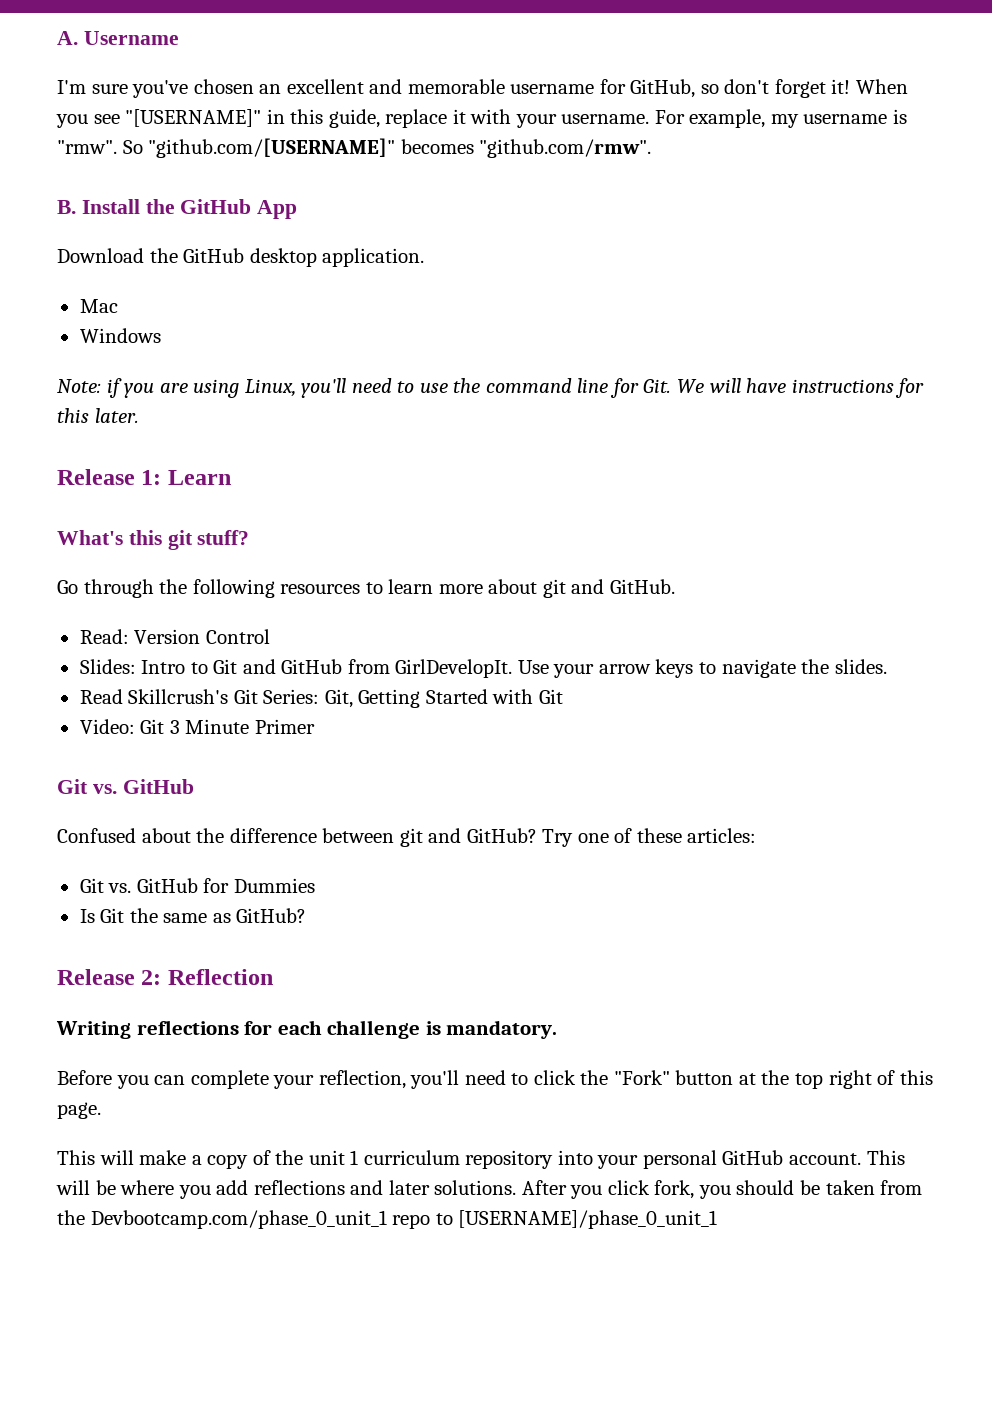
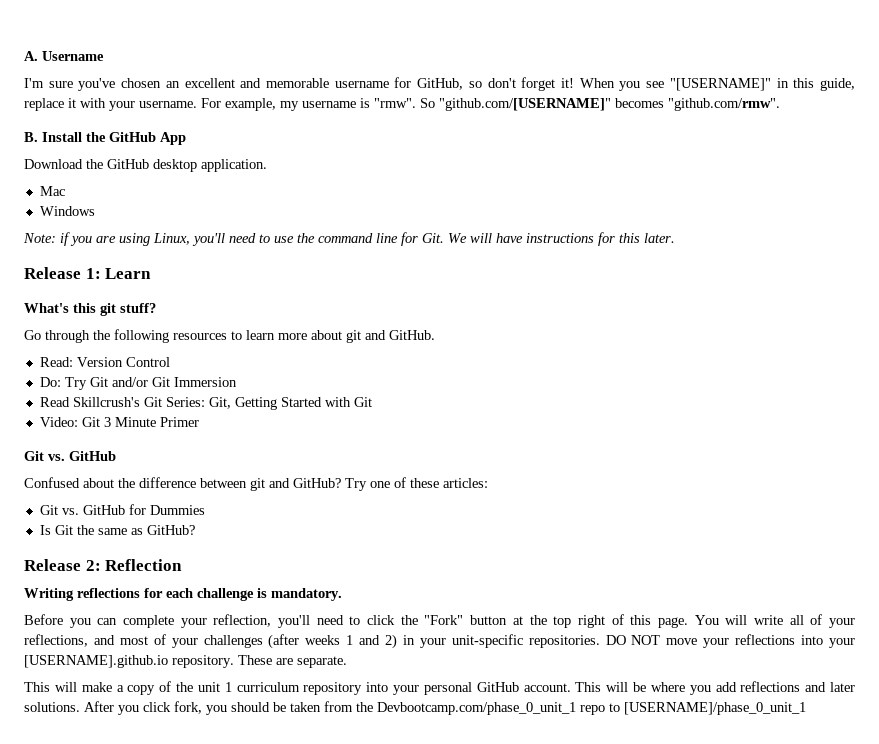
- Slides: Intro to Git and GitHub from GirlDevelopIt. Use your arrow keys to navigate the slides.
+ Do: Try Git and/or Git Immersion
+ You will write all of your reflections, and most of your challenges (after weeks 1 and 2) in your unit-specific repositories. DO NOT move your reflections into your [USERNAME].github.io repository. These are separate.

